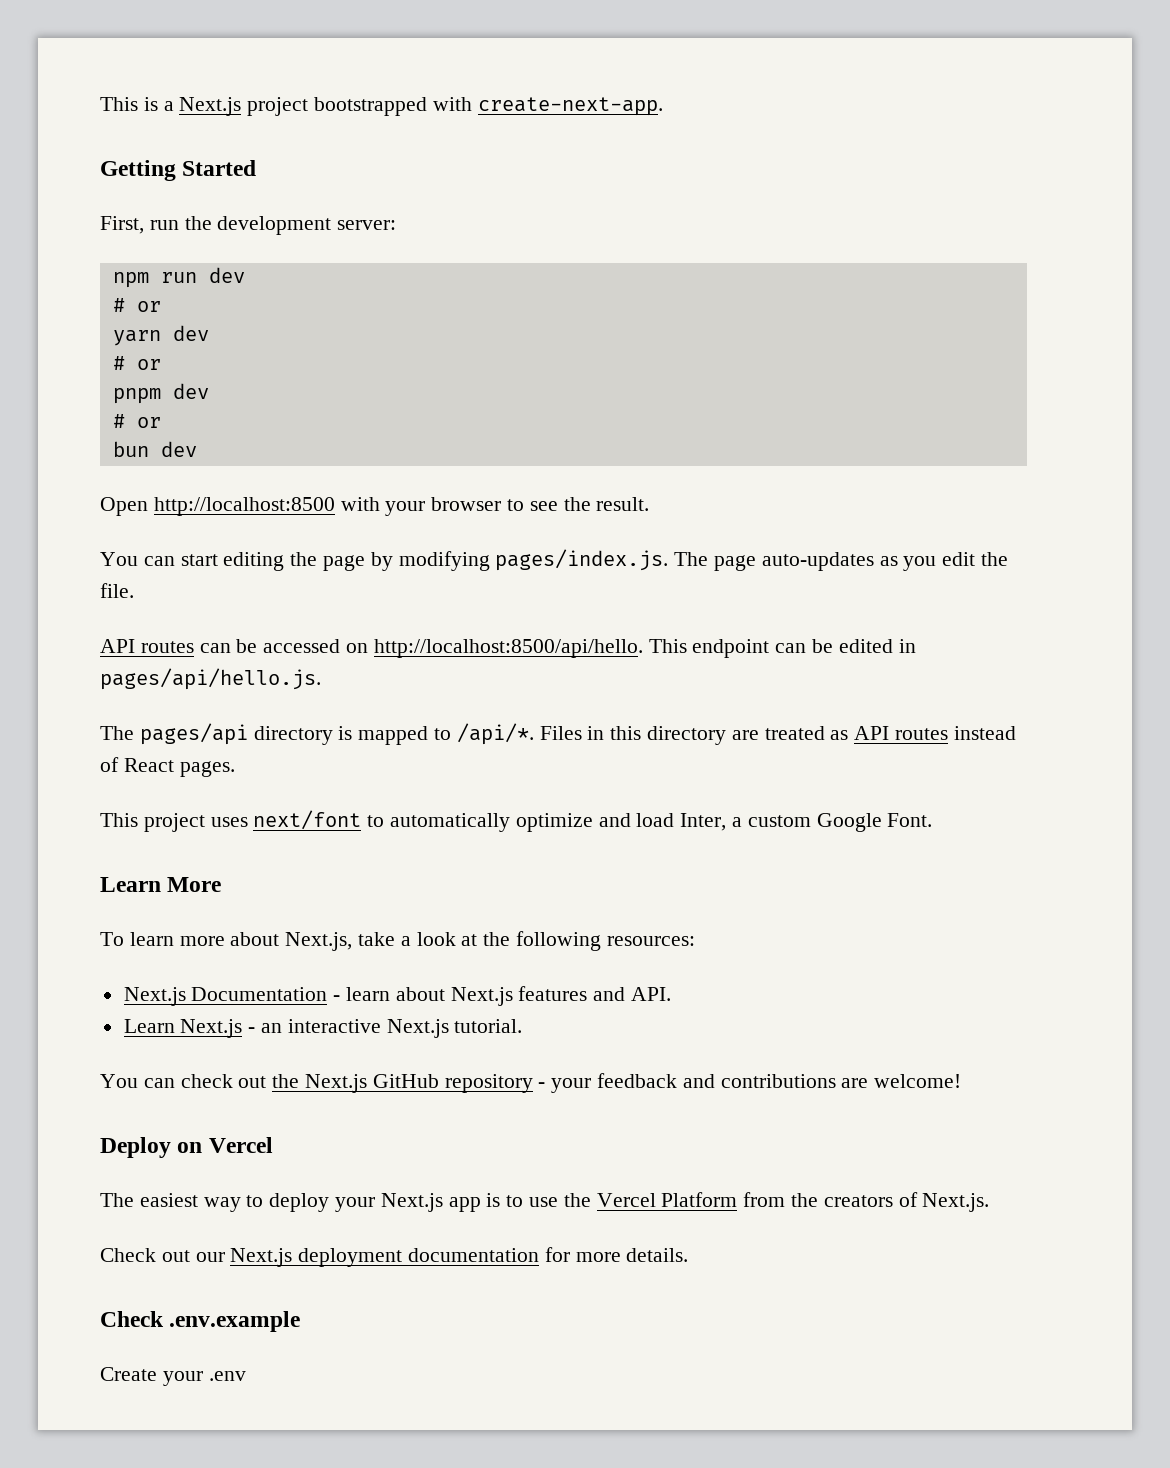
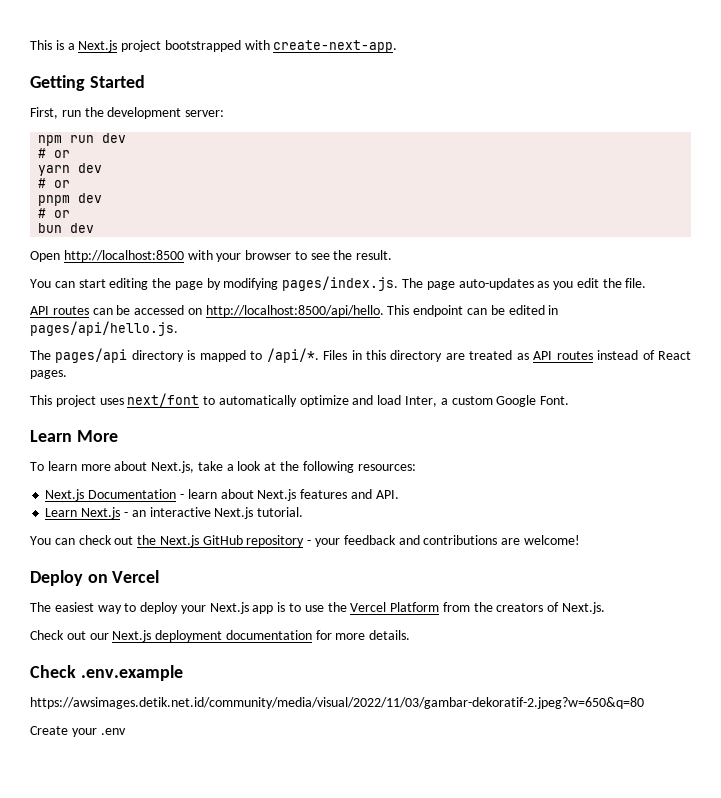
+ https://awsimages.detik.net.id/community/media/visual/2022/11/03/gambar-dekoratif-2.jpeg?w=650&q=80

